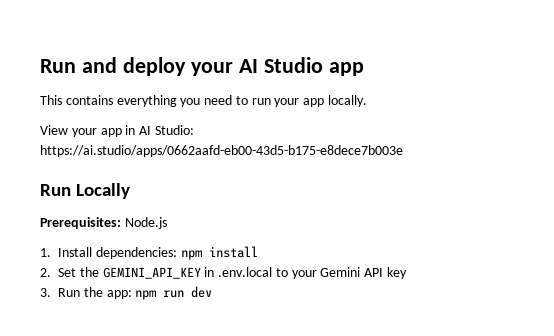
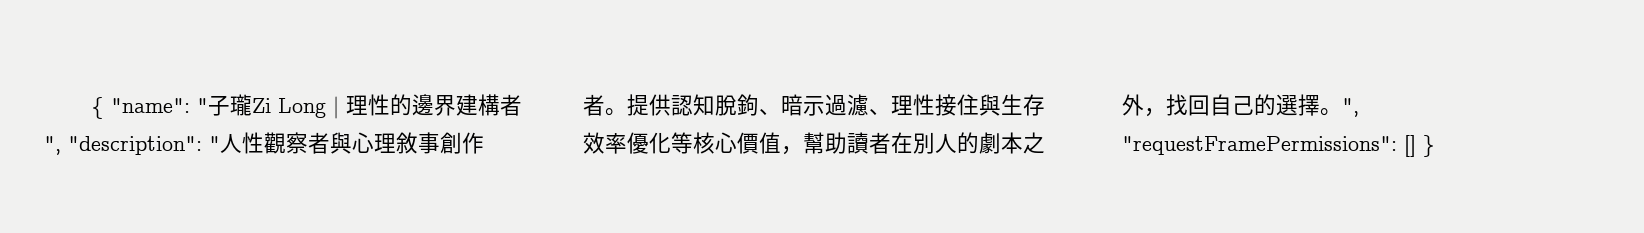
- Run and deploy your AI Studio app
- This contains everything you need to run your app locally.
- View your app in AI Studio: https://ai.studio/apps/0662aafd-eb00-43d5-b175-e8dece7b003e
- Run Locally
- Prerequisites: Node.js
- 1. Install dependencies: npm install
- 2. Set the GEMINI_API_KEY in .env.local to your Gemini API key
- 3. Run the app: npm run dev
+ { "name": "子瓏Zi Long | 理性的邊界建構者", "description": "人性觀察者與心理敘事創作者。提供認知脫鉤、暗示過濾、理性接住與生存效率優化等核心價值，幫助讀者在別人的劇本之外，找回自己的選擇。", "requestFramePermissions": [] }

